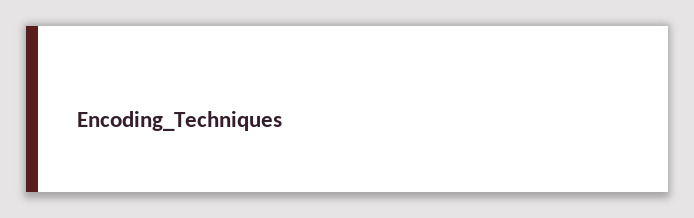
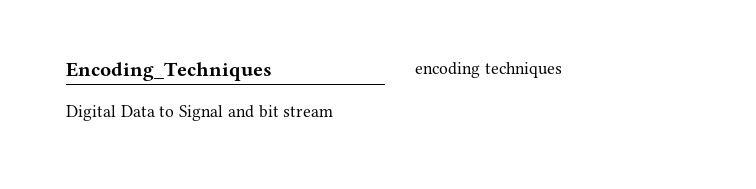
+ Digital Data to Signal and bit stream encoding techniques

